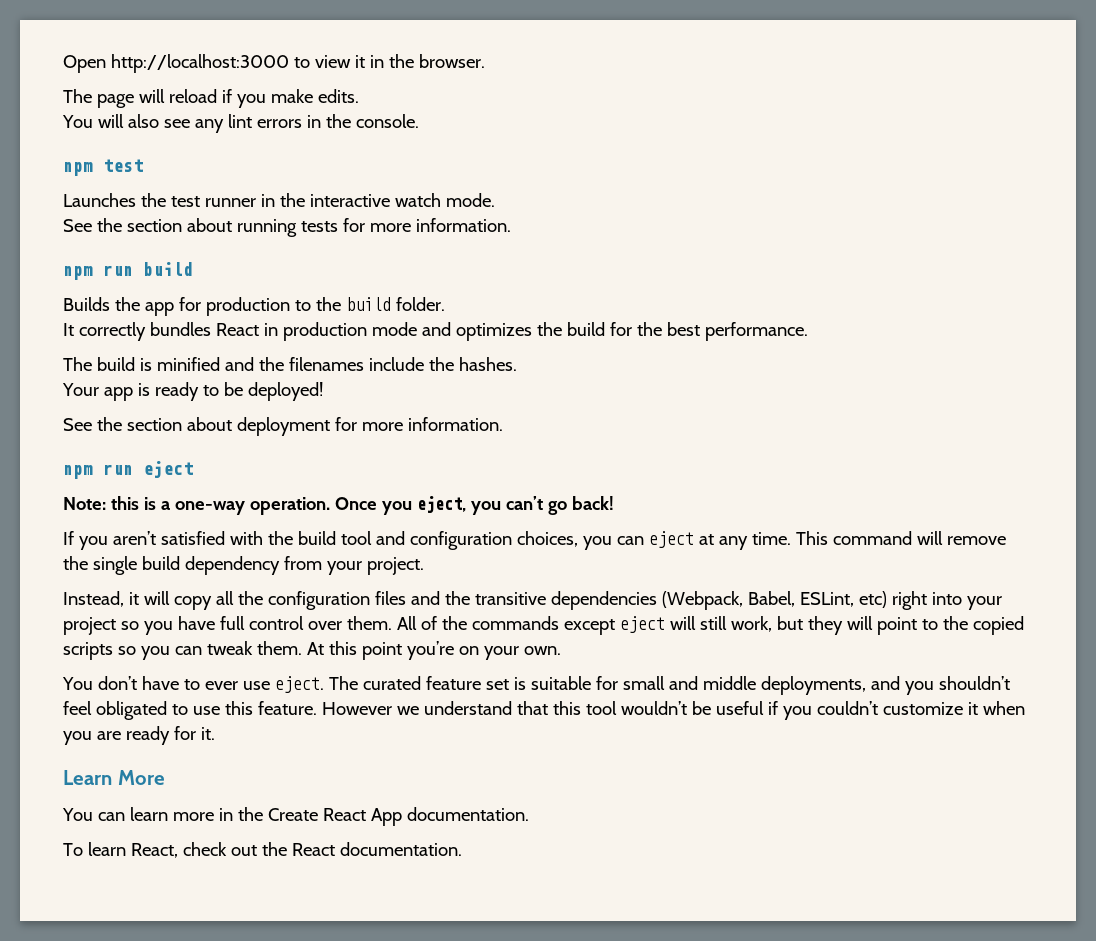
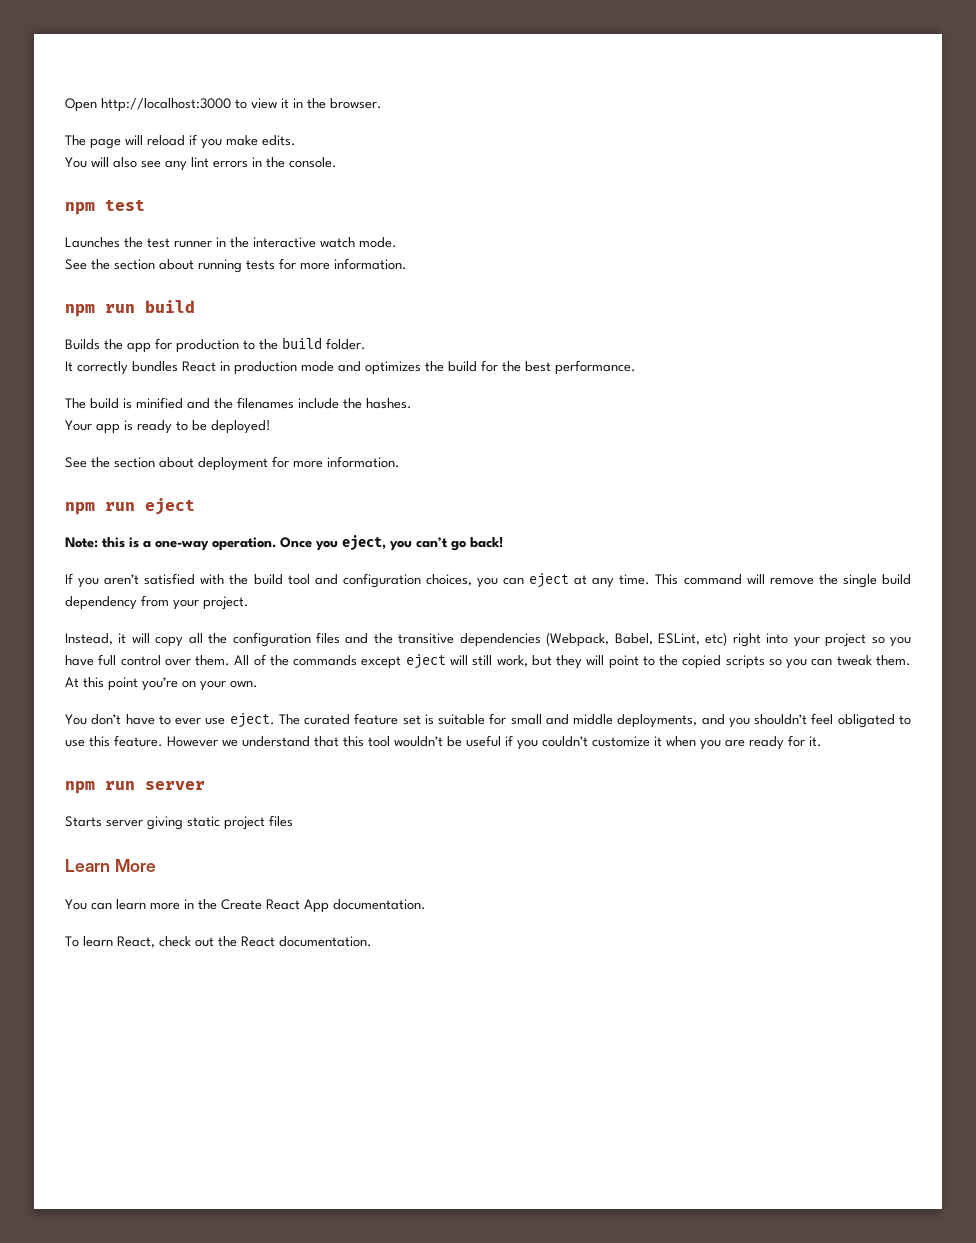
+ npm run server
+ Starts server giving static project files

